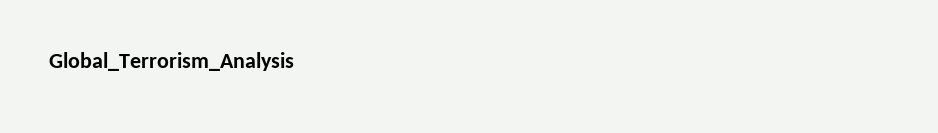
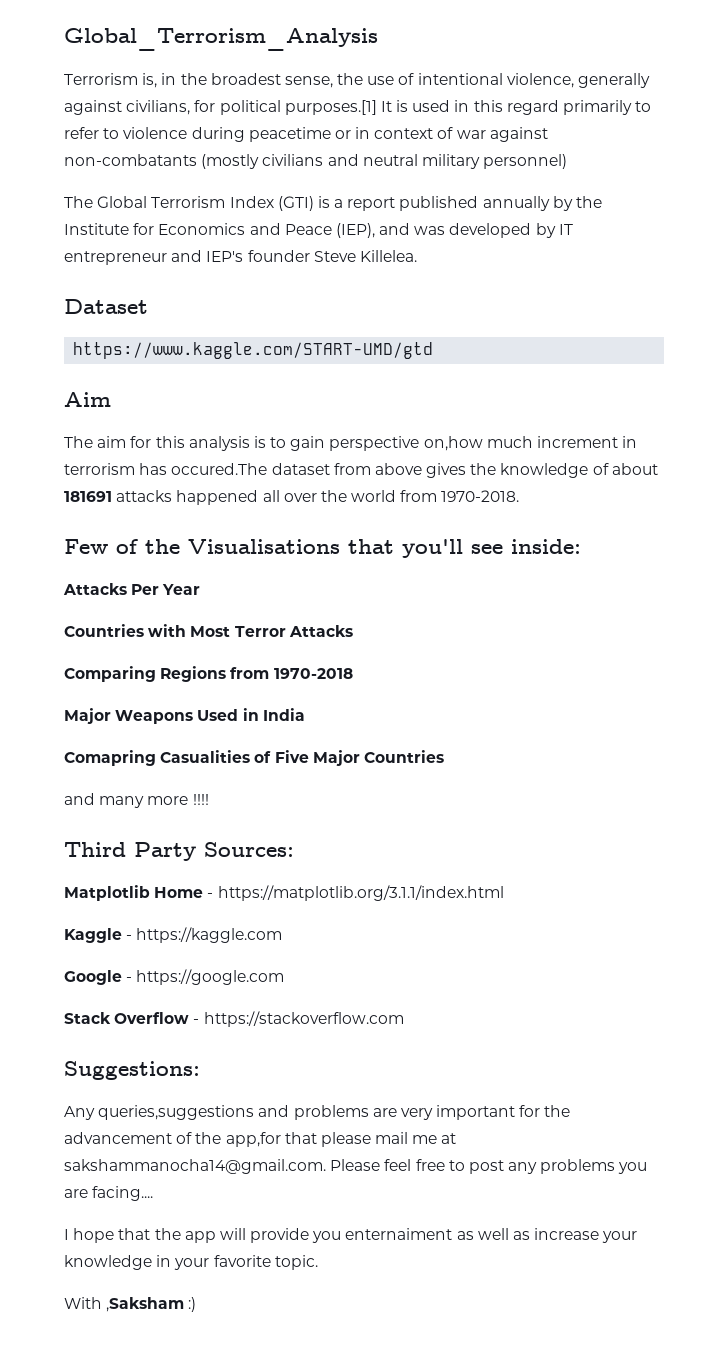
+ Terrorism is, in the broadest sense, the use of intentional violence, generally against civilians, for political purposes.[1] It is used in this regard primarily to refer to violence during peacetime or in context of war against non-combatants (mostly civilians and neutral military personnel)
+ The Global Terrorism Index (GTI) is a report published annually by the Institute for Economics and Peace (IEP), and was developed by IT entrepreneur and IEP's founder Steve Killelea.
+ Dataset
+ https://www.kaggle.com/START-UMD/gtd
+ Aim
+ The aim for this analysis is to gain perspective on,how much increment in terrorism has occured.The dataset from above gives the knowledge of about 181691 attacks happened all over the world from 1970-2018.
+ Few of the Visualisations that you'll see inside:
+ Attacks Per Year
+ Countries with Most Terror Attacks
+ Comparing Regions from 1970-2018
+ Major Weapons Used in India
+ Comapring Casualities of Five Major Countries
+ and many more !!!!
+ Third Party Sources:
+ Matplotlib Home - https://matplotlib.org/3.1.1/index.html
+ Kaggle - https://kaggle.com
+ Google - https://google.com
+ Stack Overflow - https://stackoverflow.com
+ Suggestions:
+ Any queries,suggestions and problems are very important for the advancement of the app,for that please mail me at sakshammanocha14@gmail.com. Please feel free to post any problems you are facing....
+ I hope that the app will provide you enternaiment as well as increase your knowledge in your favorite topic.
+ With ,Saksham :)

